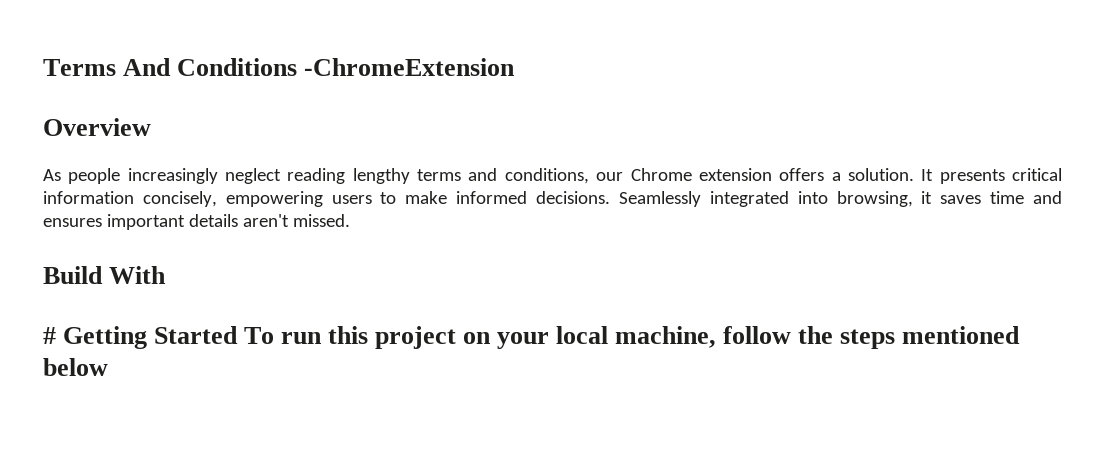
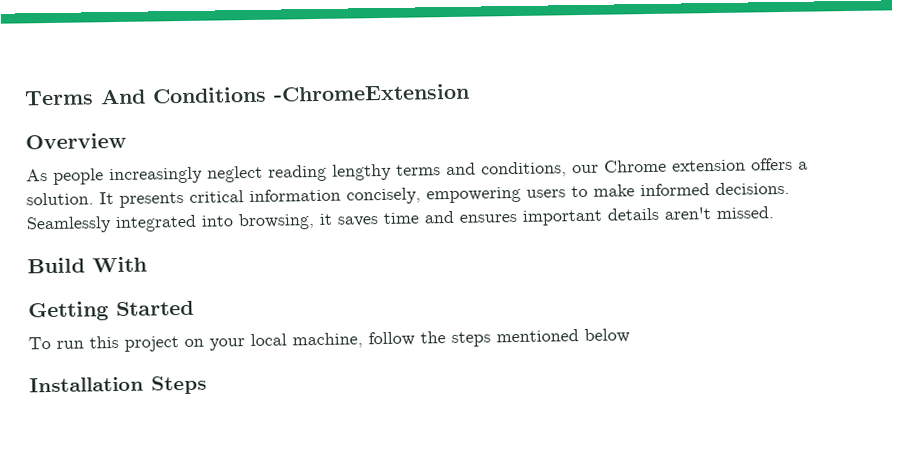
- # Getting Started To run this project on your local machine, follow the steps mentioned below
+ Getting Started
+ To run this project on your local machine, follow the steps mentioned below
+ Installation Steps

